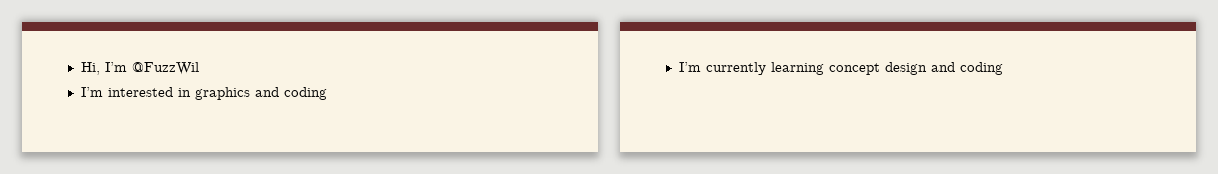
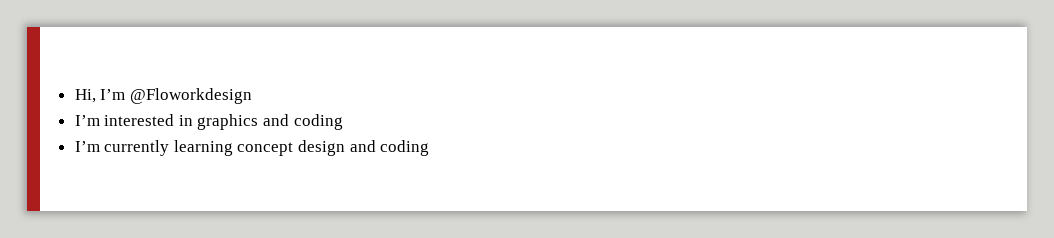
- Hi, I’m @FuzzWil
+ Hi, I’m @Floworkdesign

